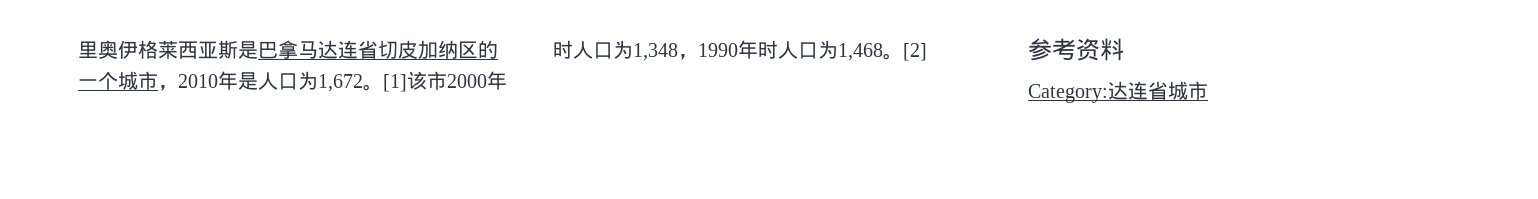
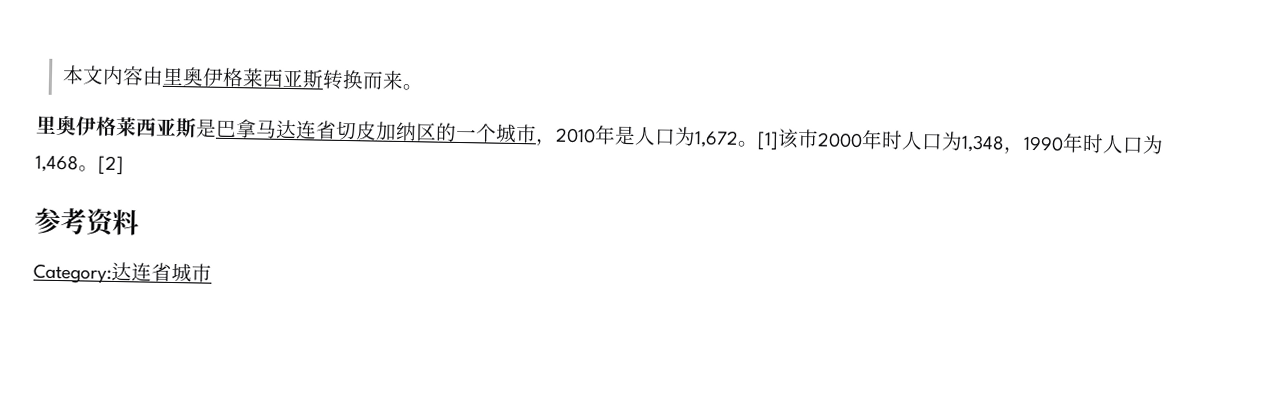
+ 本文内容由里奥伊格莱西亚斯转换而来。

